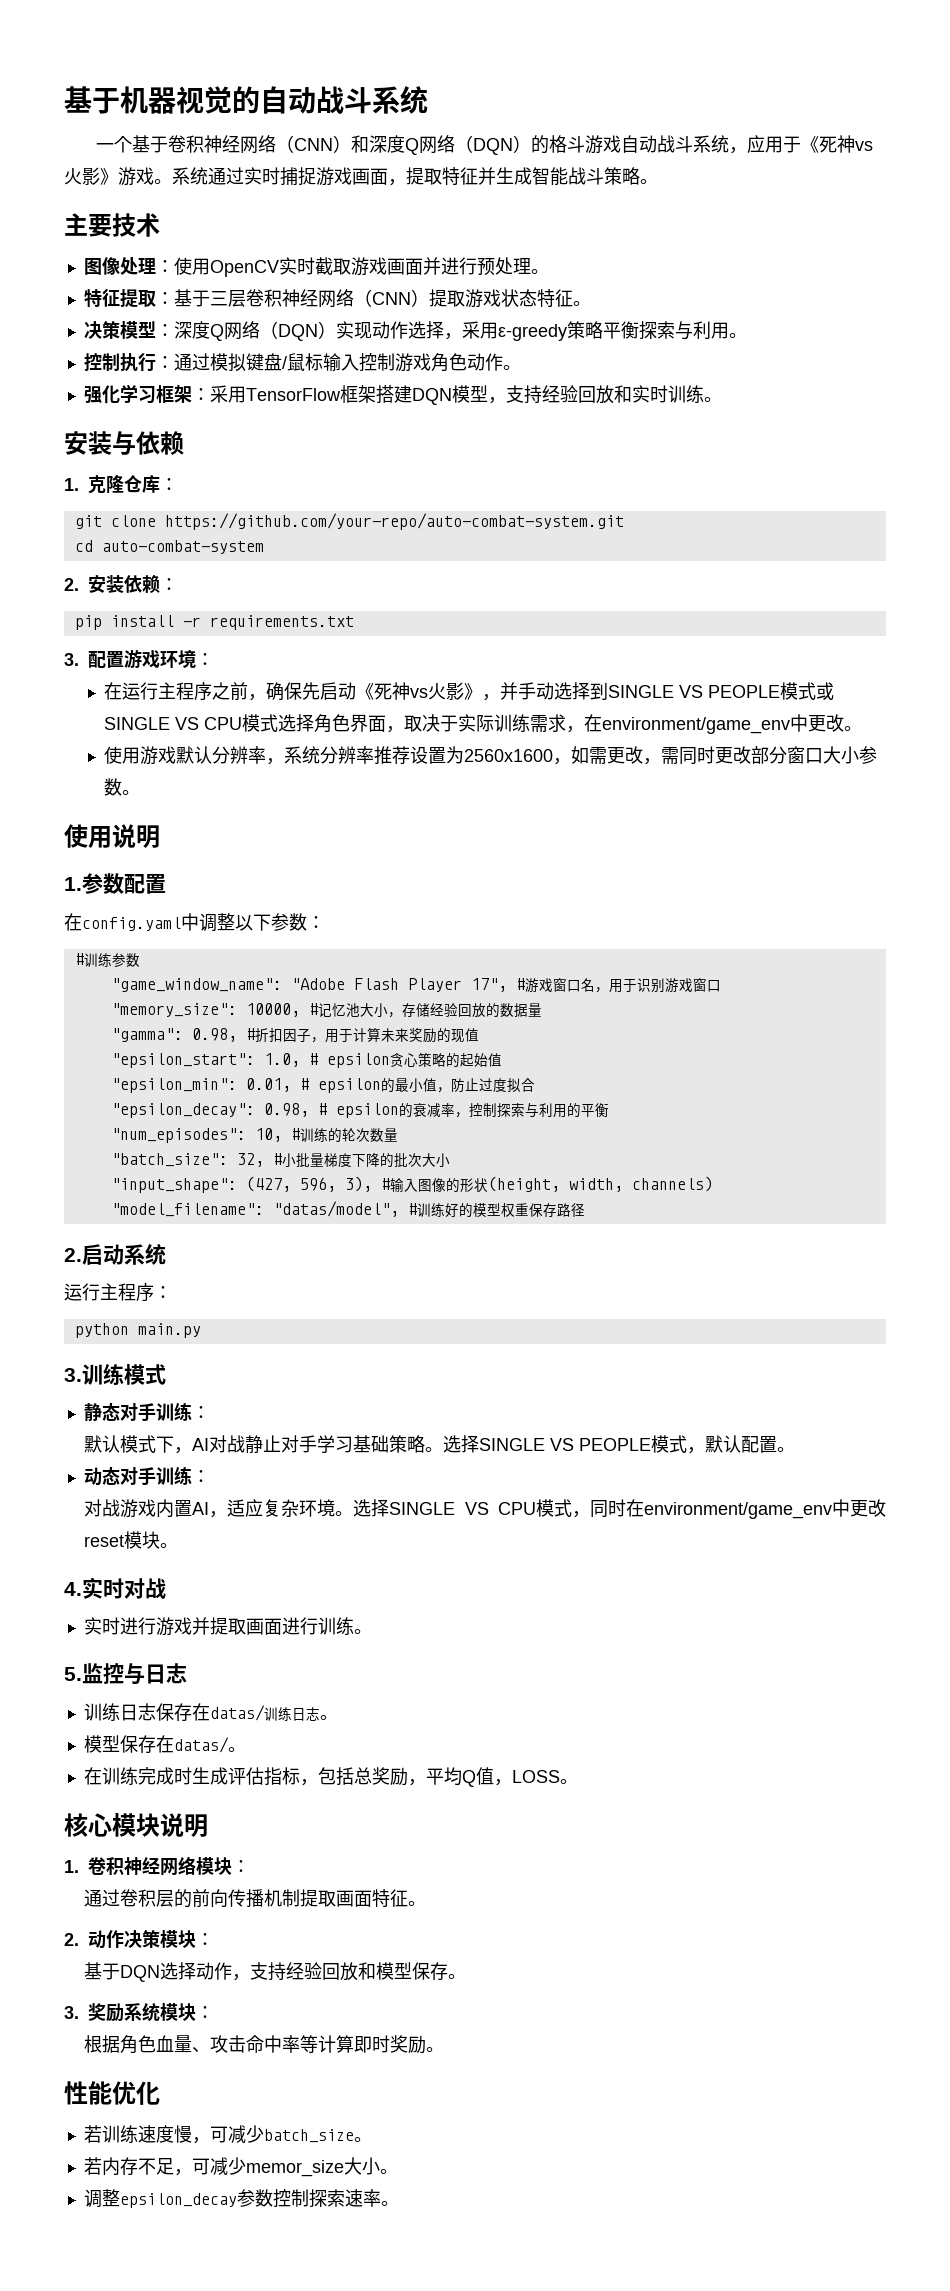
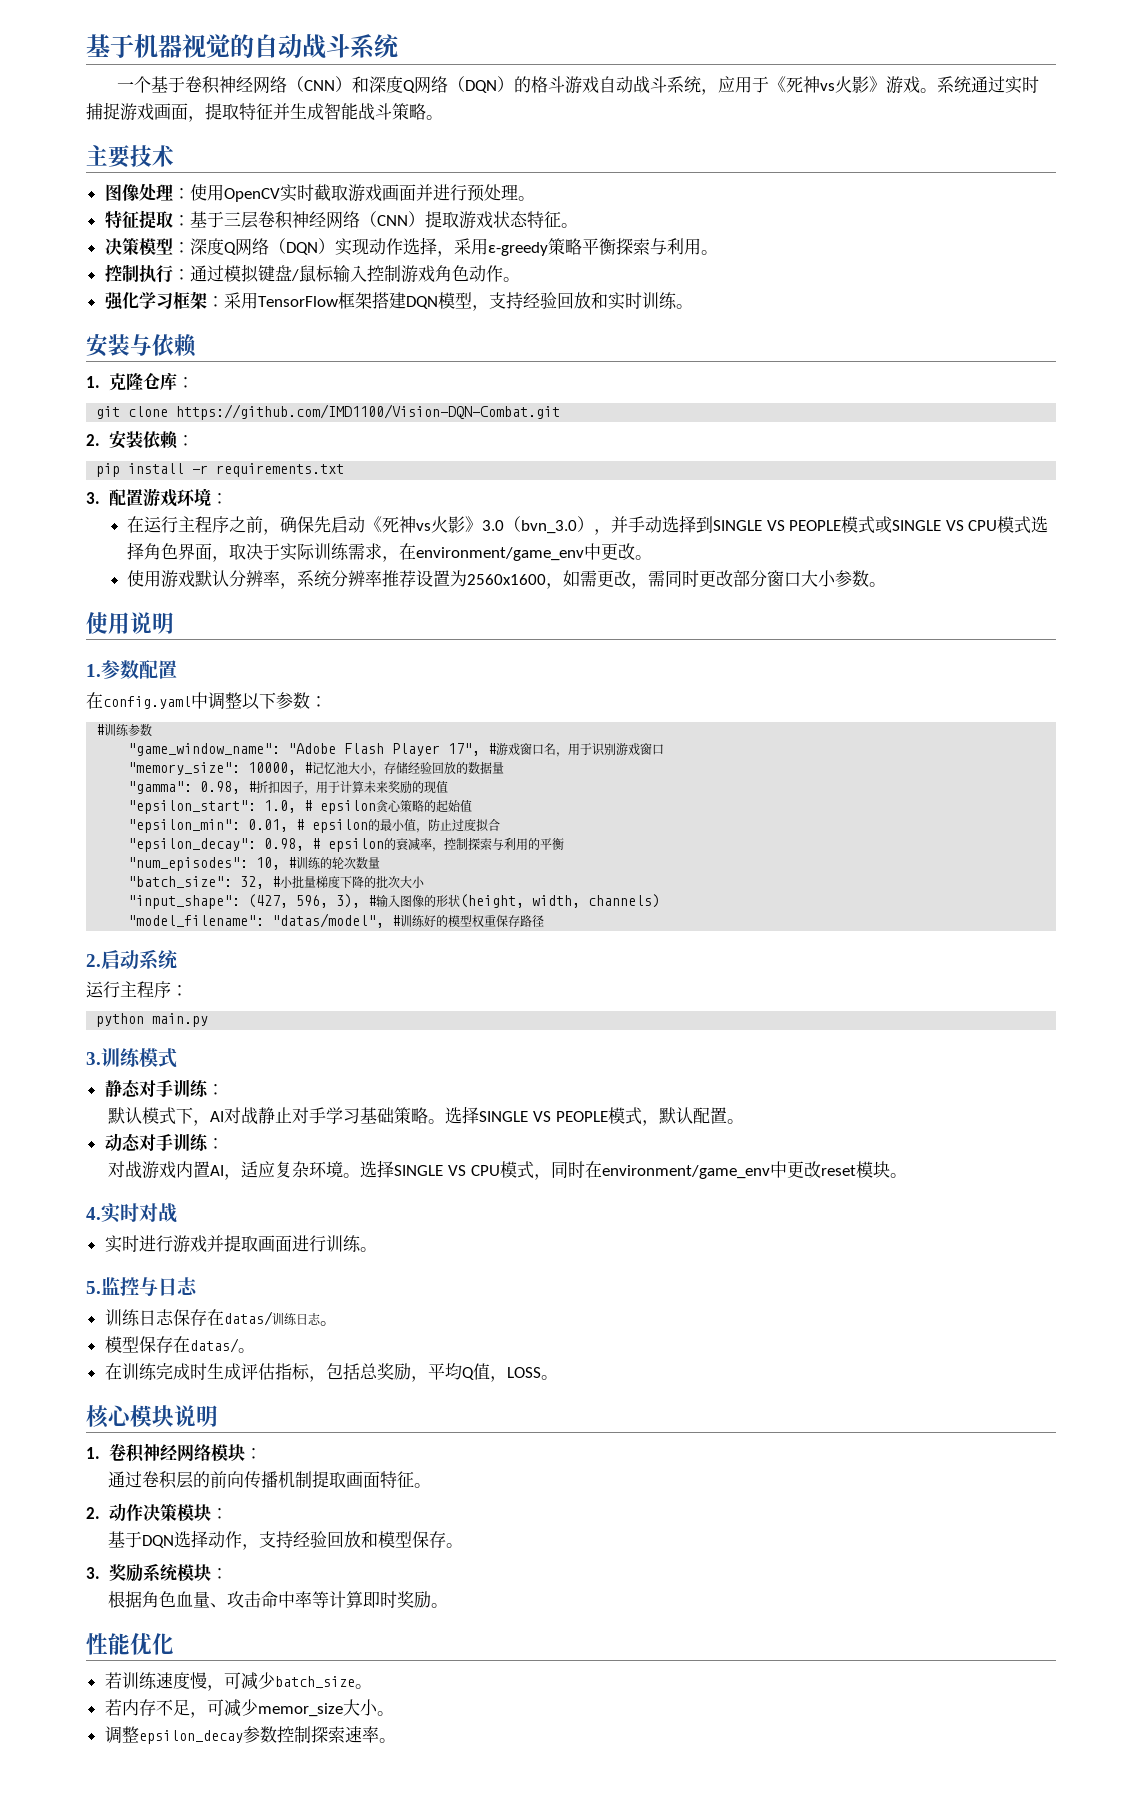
- git clone https://github.com/your-repo/auto-combat-system.git
- cd auto-combat-system
+ git clone https://github.com/IMD1100/Vision-DQN-Combat.git
- 在运行主程序之前，确保先启动《死神vs火影》，并手动选择到SINGLE VS PEOPLE模式或SINGLE VS CPU模式选择角色界面，取决于实际训练需求，在environment/game_env中更改。
+ 在运行主程序之前，确保先启动《死神vs火影》3.0（bvn_3.0），并手动选择到SINGLE VS PEOPLE模式或SINGLE VS CPU模式选择角色界面，取决于实际训练需求，在environment/game_env中更改。

